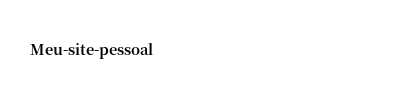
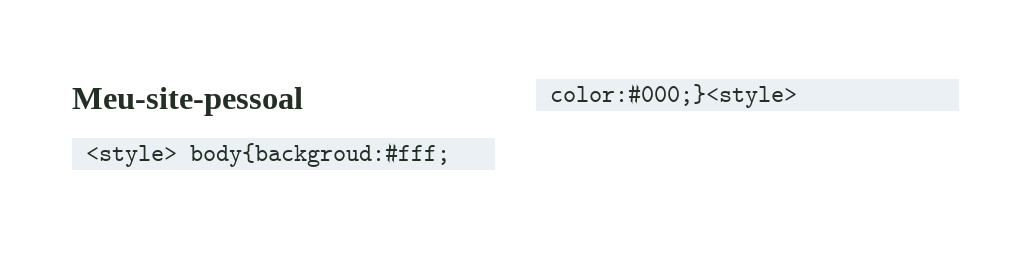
+ <style> body{backgroud:#fff; color:#000;}<style>

